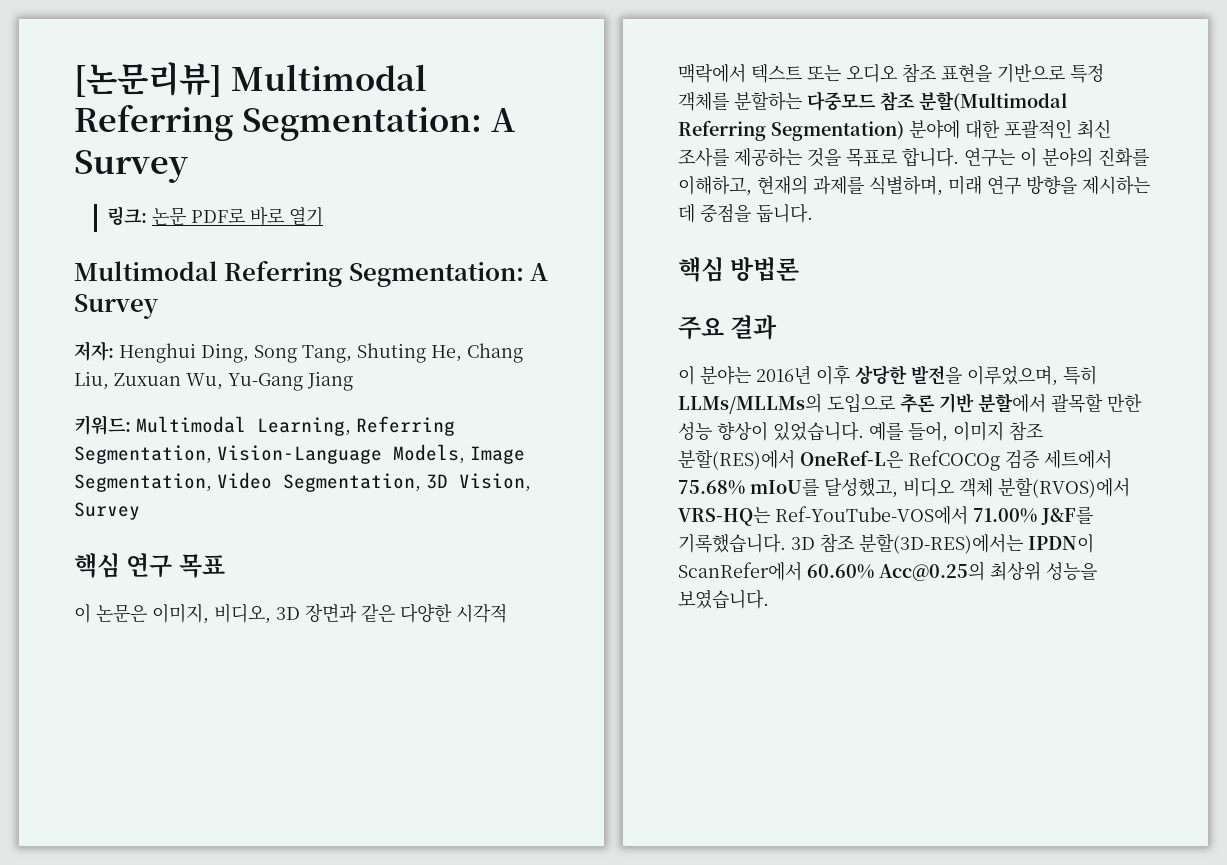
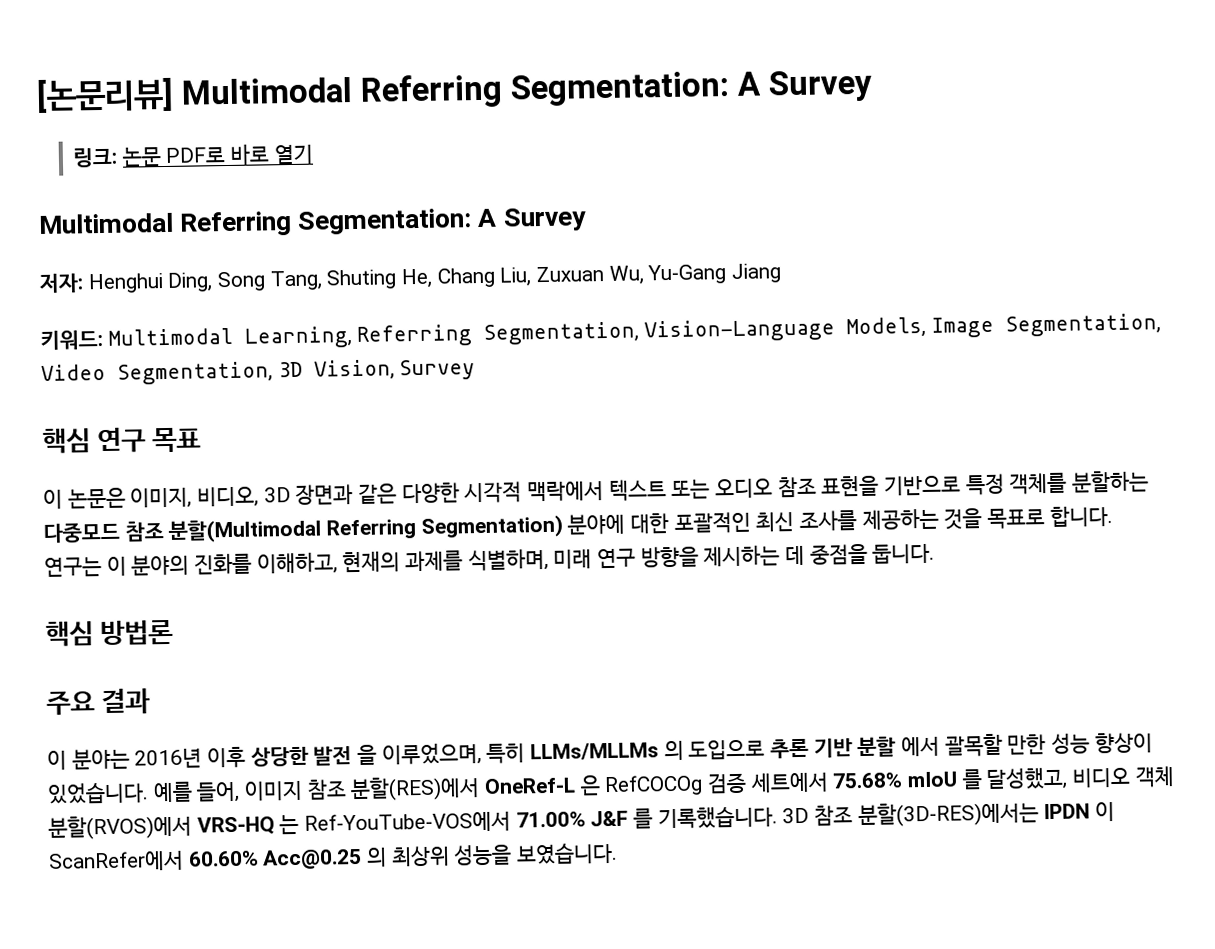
- 이 분야는 2016년 이후 상당한 발전을 이루었으며, 특히 LLMs/MLLMs의 도입으로 추론 기반 분할에서 괄목할 만한 성능 향상이 있었습니다.
+ 이 분야는 2016년 이후 상당한 발전 을 이루었으며, 특히 LLMs/MLLMs 의 도입으로 추론 기반 분할 에서 괄목할 만한 성능 향상이 있었습니다.
- 예를 들어, 이미지 참조 분할(RES)에서 OneRef-L은 RefCOCOg 검증 세트에서 75.68% mIoU를 달성했고, 비디오 객체 분할(RVOS)에서 VRS-HQ는 Ref-YouTube-VOS에서 71.00% J&F를 기록했습니다. 3D 참조 분할(3D-RES)에서는 IPDN이 ScanRefer에서 60.60% Acc@0.25의 최상위 성능을 보였습니다.
+ 예를 들어, 이미지 참조 분할(RES)에서 OneRef-L 은 RefCOCOg 검증 세트에서 75.68% mIoU 를 달성했고, 비디오 객체 분할(RVOS)에서 VRS-HQ 는 Ref-YouTube-VOS에서 71.00% J&F 를 기록했습니다. 3D 참조 분할(3D-RES)에서는 IPDN 이 ScanRefer에서 60.60% Acc@0.25 의 최상위 성능을 보였습니다.

